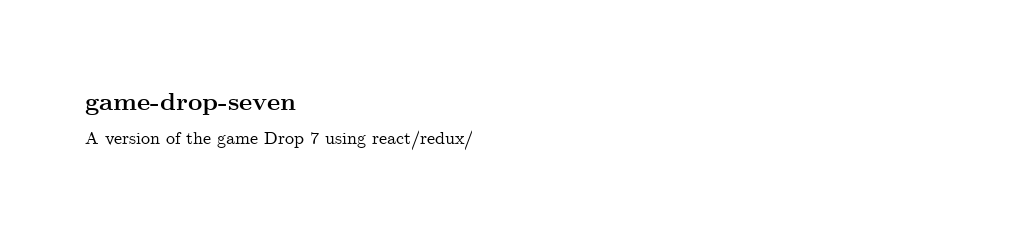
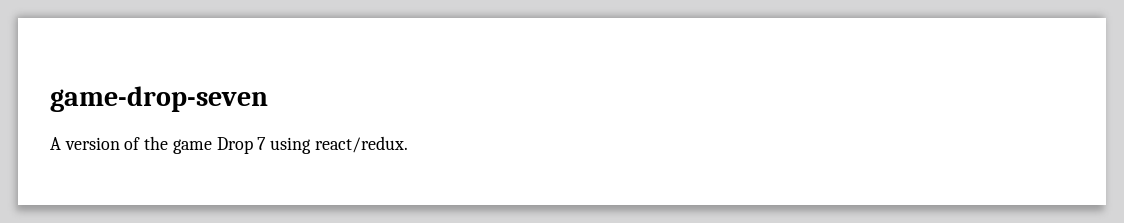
- A version of the game Drop 7 using react/redux/
+ A version of the game Drop 7 using react/redux.

